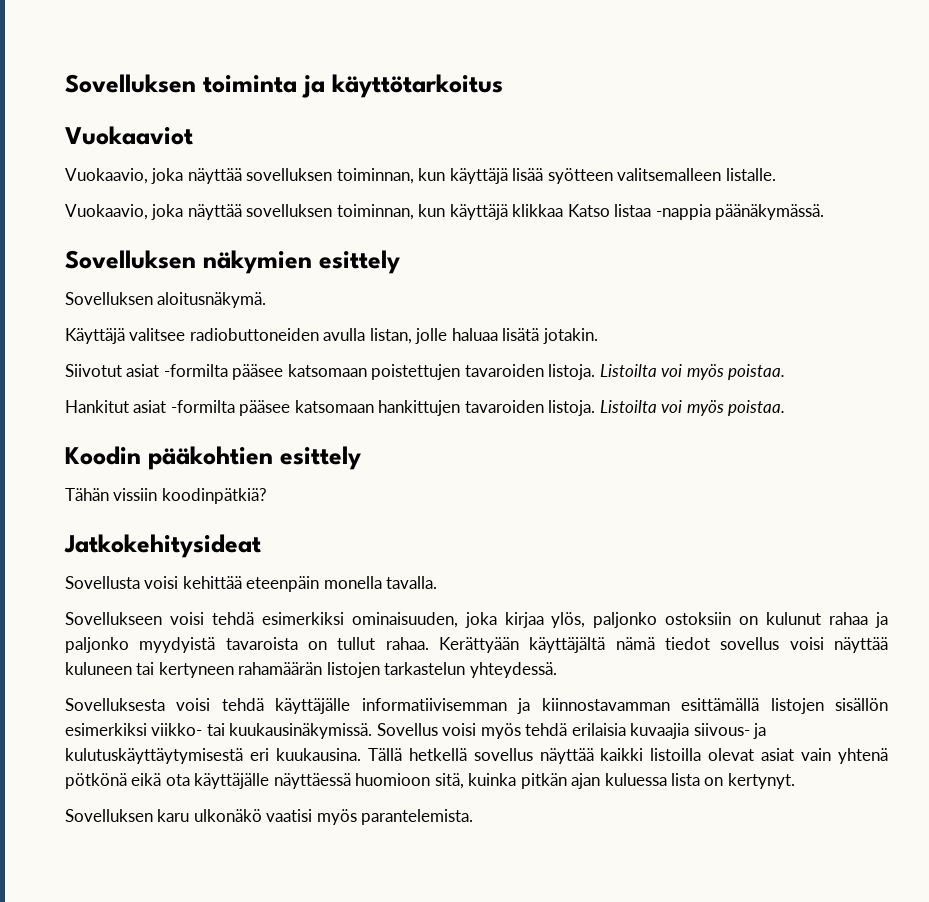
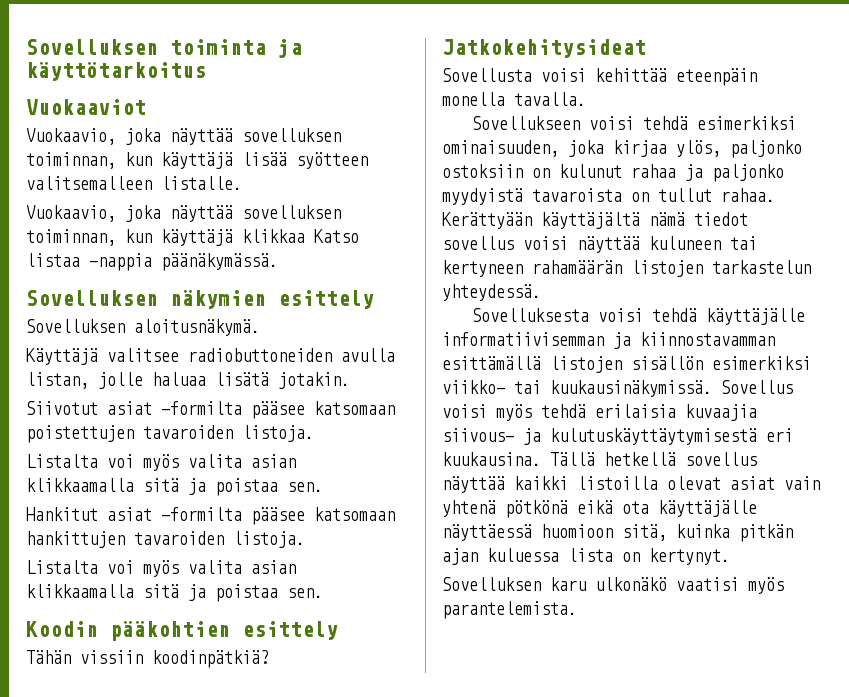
- Siivotut asiat -formilta pääsee katsomaan poistettujen tavaroiden listoja. Listoilta voi myös poistaa.
+ Siivotut asiat -formilta pääsee katsomaan poistettujen tavaroiden listoja.
+ Listalta voi myös valita asian klikkaamalla sitä ja poistaa sen.
- Hankitut asiat -formilta pääsee katsomaan hankittujen tavaroiden listoja. Listoilta voi myös poistaa.
+ Hankitut asiat -formilta pääsee katsomaan hankittujen tavaroiden listoja.
+ Listalta voi myös valita asian klikkaamalla sitä ja poistaa sen.

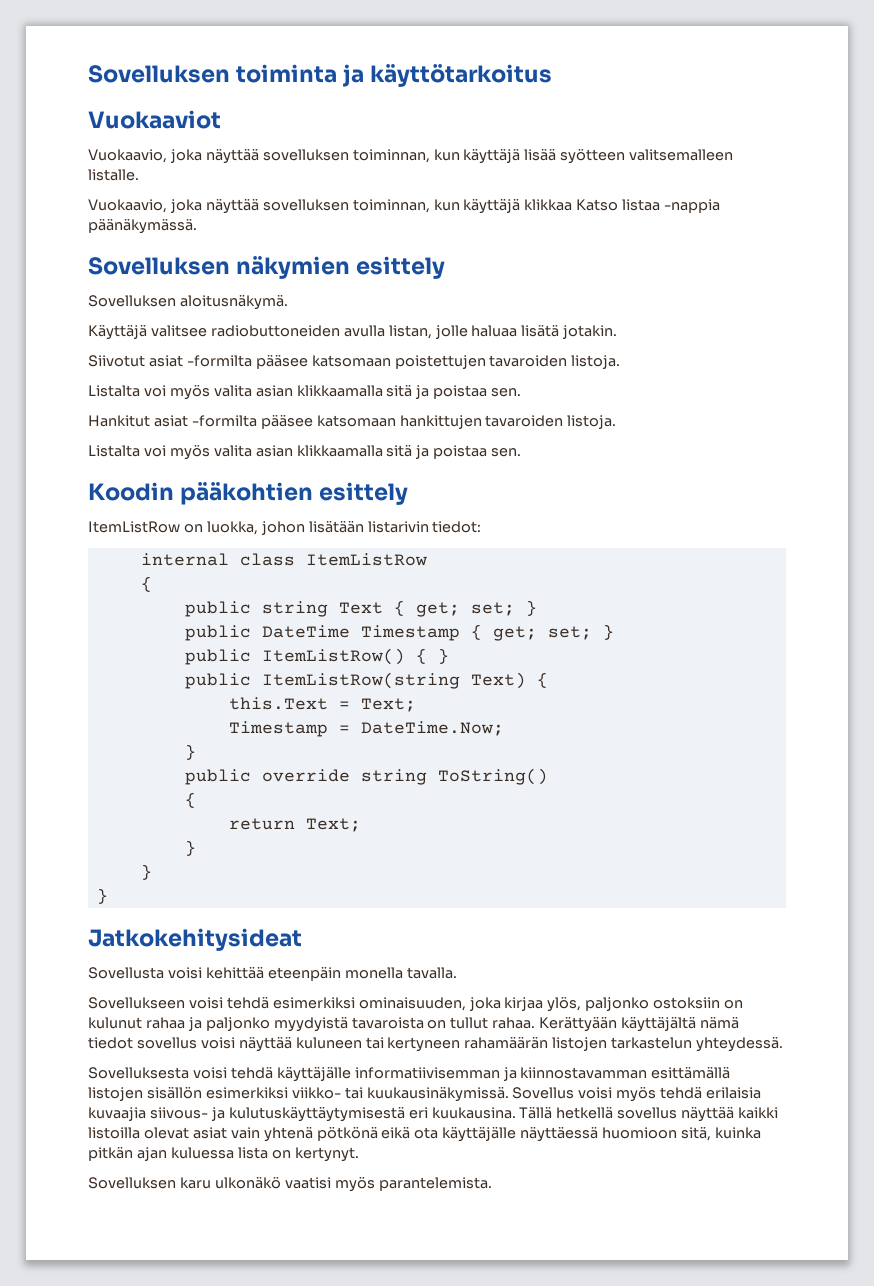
- Tähän vissiin koodinpätkiä?
+ ItemListRow on luokka, johon lisätään listarivin tiedot:
+ internal class ItemListRow
+ {
+ public string Text { get; set; }
+ public DateTime Timestamp { get; set; }
+ public ItemListRow() { }
+ public ItemListRow(string Text) {
+ this.Text = Text;
+ Timestamp = DateTime.Now;
+ }
+ public override string ToString()
+ {
+ return Text;
+ }
+ }
+ }

